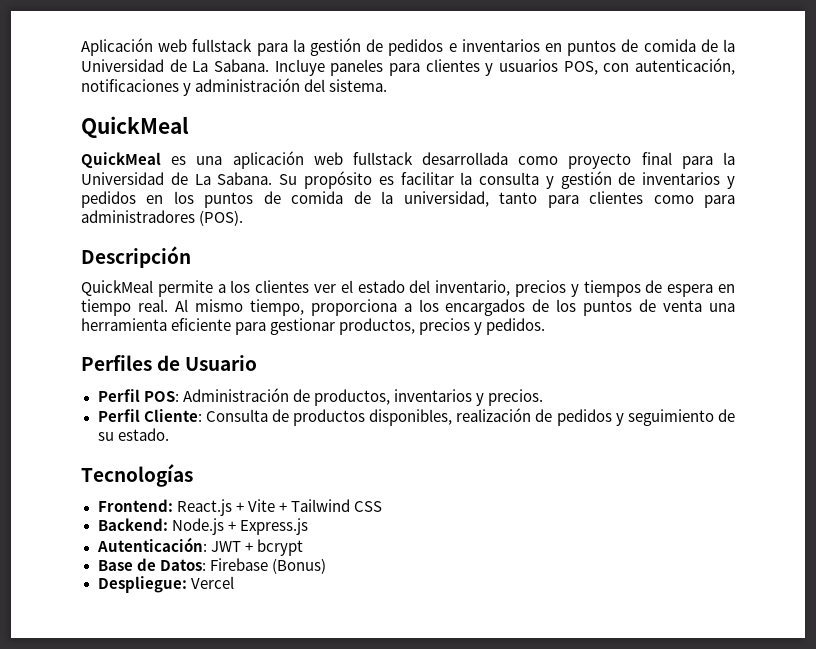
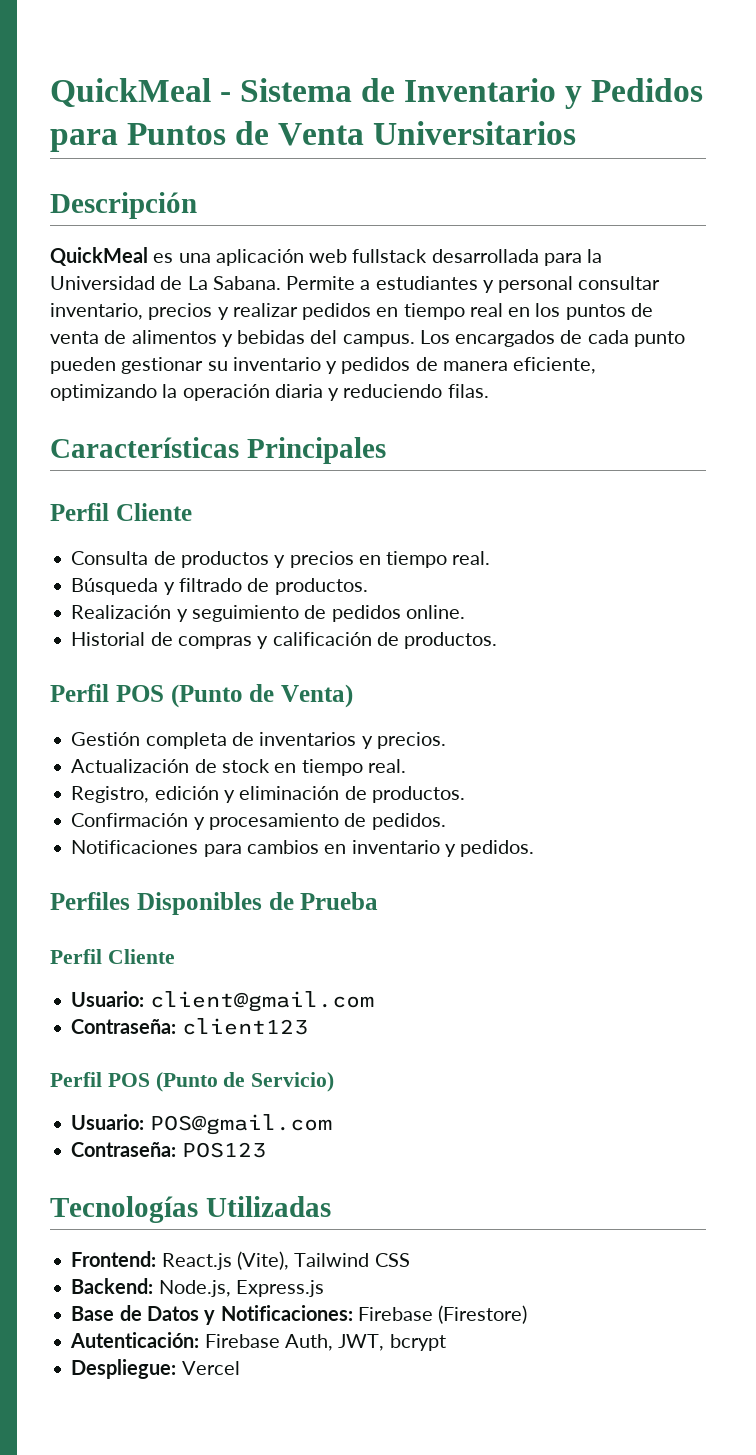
- Aplicación web fullstack para la gestión de pedidos e inventarios en puntos de comida de la Universidad de La Sabana. Incluye paneles para clientes y usuarios POS, con autenticación, notificaciones y administración del sistema.
- QuickMeal
+ QuickMeal - Sistema de Inventario y Pedidos para Puntos de Venta Universitarios
+ Descripción
- QuickMeal es una aplicación web fullstack desarrollada como proyecto final para la Universidad de La Sabana.
+ QuickMeal es una aplicación web fullstack desarrollada para la Universidad de La Sabana.
- Su propósito es facilitar la consulta y gestión de inventarios y pedidos en los puntos de comida de la universidad, tanto para clientes como para administradores (POS).
- Descripción
- QuickMeal permite a los clientes ver el estado del inventario, precios y tiempos de espera en tiempo real. Al mismo tiempo, proporciona a los encargados de los puntos de venta una herramienta eficiente para gestionar productos, precios y pedidos.
- Perfiles de Usuario
- Perfil POS: Administración de productos, inventarios y precios.
- Perfil Cliente: Consulta de productos disponibles, realización de pedidos y seguimiento de su estado.
+ Permite a estudiantes y personal consultar inventario, precios y realizar pedidos en tiempo real en los puntos de venta de alimentos y bebidas del campus. Los encargados de cada punto pueden gestionar su inventario y pedidos de manera eficiente, optimizando la operación diaria y reduciendo filas.
+ Características Principales
+ Perfil Cliente
+ Consulta de productos y precios en tiempo real.
+ Búsqueda y filtrado de productos.
+ Realización y seguimiento de pedidos online.
+ Historial de compras y calificación de productos.
+ Perfil POS (Punto de Venta)
+ Gestión completa de inventarios y precios.
+ Actualización de stock en tiempo real.
+ Registro, edición y eliminación de productos.
+ Confirmación y procesamiento de pedidos.
+ Notificaciones para cambios en inventario y pedidos.
+ Perfiles Disponibles de Prueba
+ Perfil Cliente
+ Usuario: client@gmail.com
+ Contraseña: client123
+ Perfil POS (Punto de Servicio)
+ Usuario: POS@gmail.com
+ Contraseña: POS123
- Tecnologías
+ Tecnologías Utilizadas
- Frontend: React.js + Vite + Tailwind CSS
+ Frontend: React.js (Vite), Tailwind CSS
- Backend: Node.js + Express.js
+ Backend: Node.js, Express.js
- Autenticación: JWT + bcrypt
- Base de Datos: Firebase (Bonus)
+ Base de Datos y Notificaciones: Firebase (Firestore)
+ Autenticación: Firebase Auth, JWT, bcrypt

